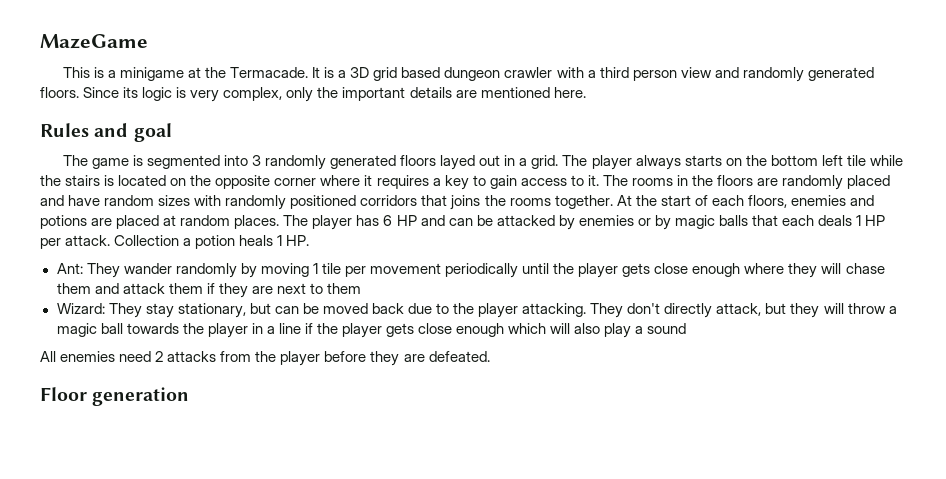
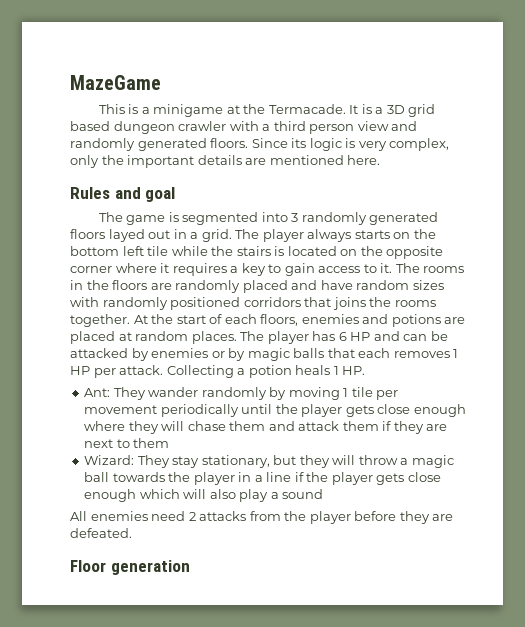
- The player has 6 HP and can be attacked by enemies or by magic balls that each deals 1 HP per attack.
+ The player has 6 HP and can be attacked by enemies or by magic balls that each removes 1 HP per attack.
- Collection a potion heals 1 HP.
+ Collecting a potion heals 1 HP.
- Wizard: They stay stationary, but can be moved back due to the player attacking. They don't directly attack, but they will throw a magic ball towards the player in a line if the player gets close enough which will also play a sound
+ Wizard: They stay stationary, but they will throw a magic ball towards the player in a line if the player gets close enough which will also play a sound

